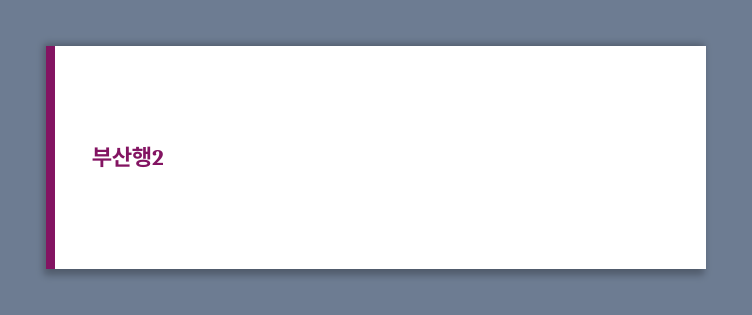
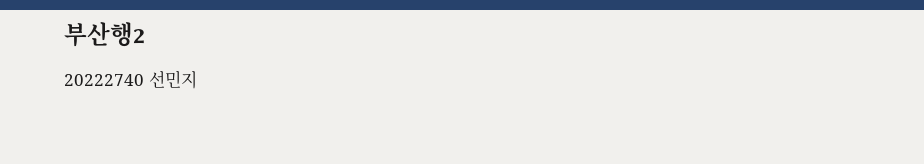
+ 20222740 선민지

